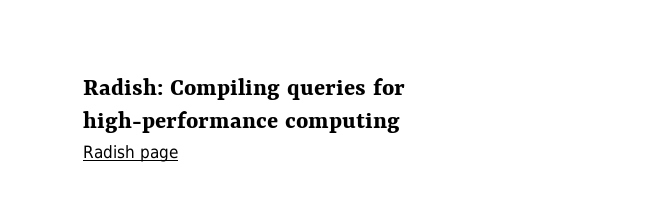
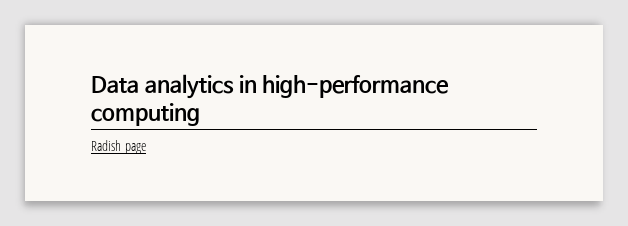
- Radish: Compiling queries for high-performance computing
+ Data analytics in high-performance computing

